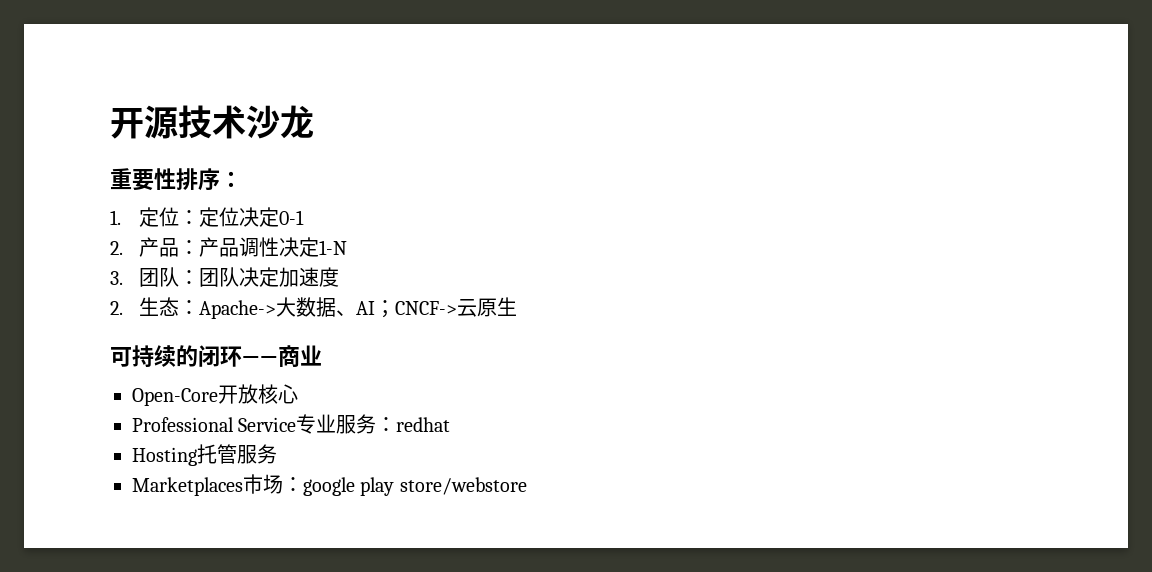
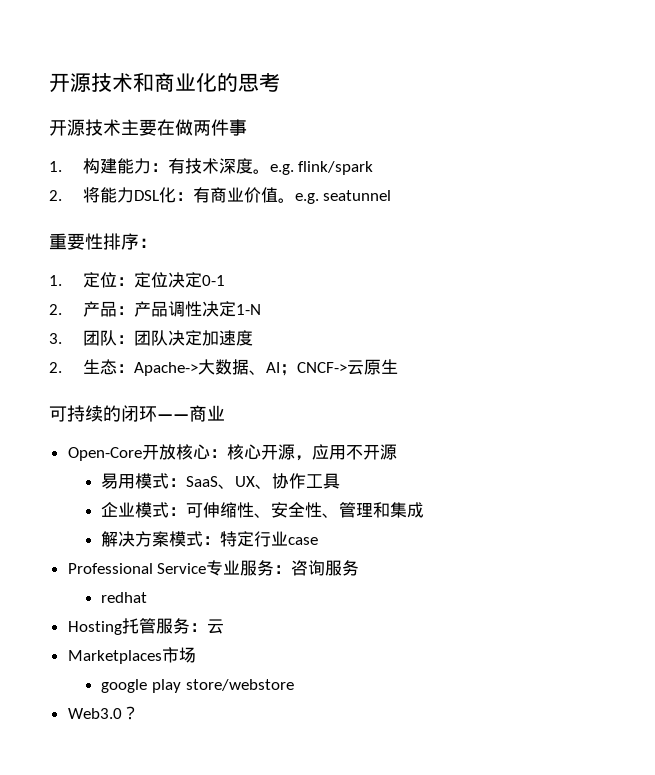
- 开源技术沙龙
+ 开源技术和商业化的思考
+ 开源技术主要在做两件事
+ 1.构建能力：有技术深度。e.g. flink/spark
+ 2.将能力DSL化：有商业价值。e.g. seatunnel
- Open-Core开放核心
+ Open-Core开放核心：核心开源，应用不开源
+ 易用模式：SaaS、UX、协作工具
+ 企业模式：可伸缩性、安全性、管理和集成
+ 解决方案模式：特定行业case
- Professional Service专业服务：redhat
+ Professional Service专业服务：咨询服务
+ redhat
- Hosting托管服务
+ Hosting托管服务：云
- Marketplaces市场：google play store/webstore
+ Marketplaces市场
+ google play store/webstore
+ Web3.0？

